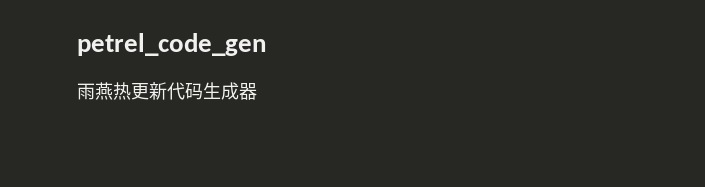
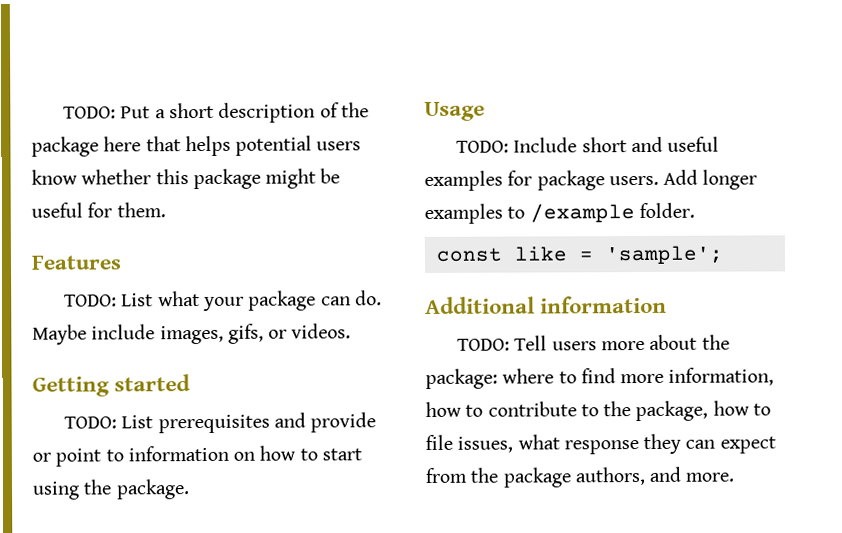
- petrel_code_gen
- 雨燕热更新代码生成器
+ TODO: Put a short description of the package here that helps potential users know whether this package might be useful for them.
+ Features
+ TODO: List what your package can do. Maybe include images, gifs, or videos.
+ Getting started
+ TODO: List prerequisites and provide or point to information on how to start using the package.
+ Usage
+ TODO: Include short and useful examples for package users. Add longer examples to /example folder.
+ const like = 'sample';
+ Additional information
+ TODO: Tell users more about the package: where to find more information, how to contribute to the package, how to file issues, what response they can expect from the package authors, and more.

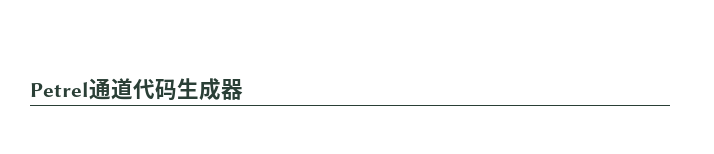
- TODO: Put a short description of the package here that helps potential users know whether this package might be useful for them.
- Features
- TODO: List what your package can do. Maybe include images, gifs, or videos.
- Getting started
- TODO: List prerequisites and provide or point to information on how to start using the package.
- Usage
- TODO: Include short and useful examples for package users. Add longer examples to /example folder.
- const like = 'sample';
- Additional information
- TODO: Tell users more about the package: where to find more information, how to contribute to the package, how to file issues, what response they can expect from the package authors, and more.
+ Petrel通道代码生成器

